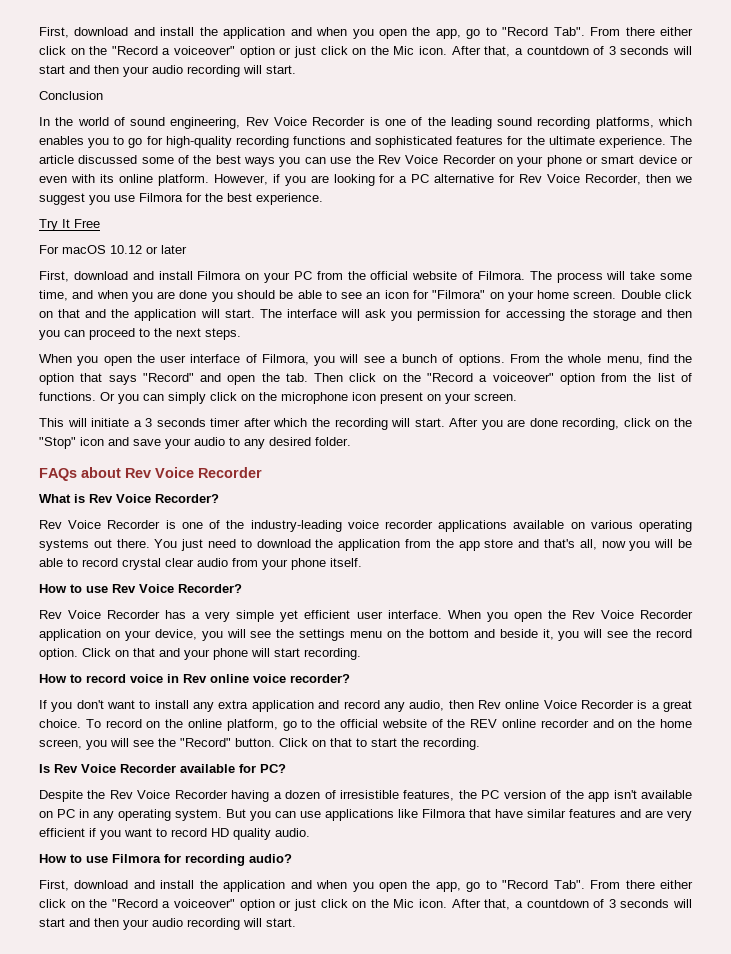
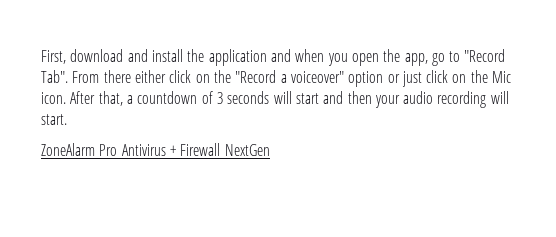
- Conclusion
- In the world of sound engineering, Rev Voice Recorder is one of the leading sound recording platforms, which enables you to go for high-quality recording functions and sophisticated features for the ultimate experience. The article discussed some of the best ways you can use the Rev Voice Recorder on your phone or smart device or even with its online platform. However, if you are looking for a PC alternative for Rev Voice Recorder, then we suggest you use Filmora for the best experience.
- Try It Free
- For macOS 10.12 or later
- First, download and install Filmora on your PC from the official website of Filmora. The process will take some time, and when you are done you should be able to see an icon for "Filmora" on your home screen. Double click on that and the application will start. The interface will ask you permission for accessing the storage and then you can proceed to the next steps.
- When you open the user interface of Filmora, you will see a bunch of options. From the whole menu, find the option that says "Record" and open the tab. Then click on the "Record a voiceover" option from the list of functions. Or you can simply click on the microphone icon present on your screen.
- This will initiate a 3 seconds timer after which the recording will start. After you are done recording, click on the "Stop" icon and save your audio to any desired folder.
- FAQs about Rev Voice Recorder
- What is Rev Voice Recorder?
- Rev Voice Recorder is one of the industry-leading voice recorder applications available on various operating systems out there. You just need to download the application from the app store and that's all, now you will be able to record crystal clear audio from your phone itself.
- How to use Rev Voice Recorder?
- Rev Voice Recorder has a very simple yet efficient user interface. When you open the Rev Voice Recorder application on your device, you will see the settings menu on the bottom and beside it, you will see the record option. Click on that and your phone will start recording.
- How to record voice in Rev online voice recorder?
- If you don't want to install any extra application and record any audio, then Rev online Voice Recorder is a great choice. To record on the online platform, go to the official website of the REV online recorder and on the home screen, you will see the "Record" button. Click on that to start the recording.
- Is Rev Voice Recorder available for PC?
- Despite the Rev Voice Recorder having a dozen of irresistible features, the PC version of the app isn't available on PC in any operating system. But you can use applications like Filmora that have similar features and are very efficient if you want to record HD quality audio.
- How to use Filmora for recording audio?
- First, download and install the application and when you open the app, go to "Record Tab". From there either click on the "Record a voiceover" option or just click on the Mic icon. After that, a countdown of 3 seconds will start and then your audio recording will start.
+ ZoneAlarm Pro Antivirus + Firewall NextGen

